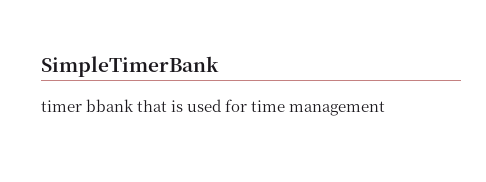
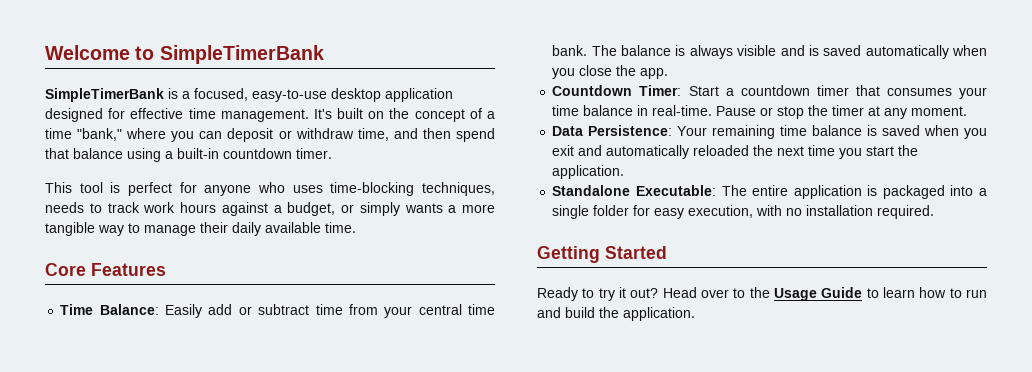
- SimpleTimerBank
+ Welcome to SimpleTimerBank
- timer bbank that is used for time management
+ SimpleTimerBank is a focused, easy-to-use desktop application designed for effective time management. It's built on the concept of a time "bank," where you can deposit or withdraw time, and then spend that balance using a built-in countdown timer.
+ This tool is perfect for anyone who uses time-blocking techniques, needs to track work hours against a budget, or simply wants a more tangible way to manage their daily available time.
+ Core Features
+ Time Balance: Easily add or subtract time from your central time bank. The balance is always visible and is saved automatically when you close the app.
+ Countdown Timer: Start a countdown timer that consumes your time balance in real-time. Pause or stop the timer at any moment.
+ Data Persistence: Your remaining time balance is saved when you exit and automatically reloaded the next time you start the application.
+ Standalone Executable: The entire application is packaged into a single folder for easy execution, with no installation required.
+ Getting Started
+ Ready to try it out? Head over to the Usage Guide to learn how to run and build the application.

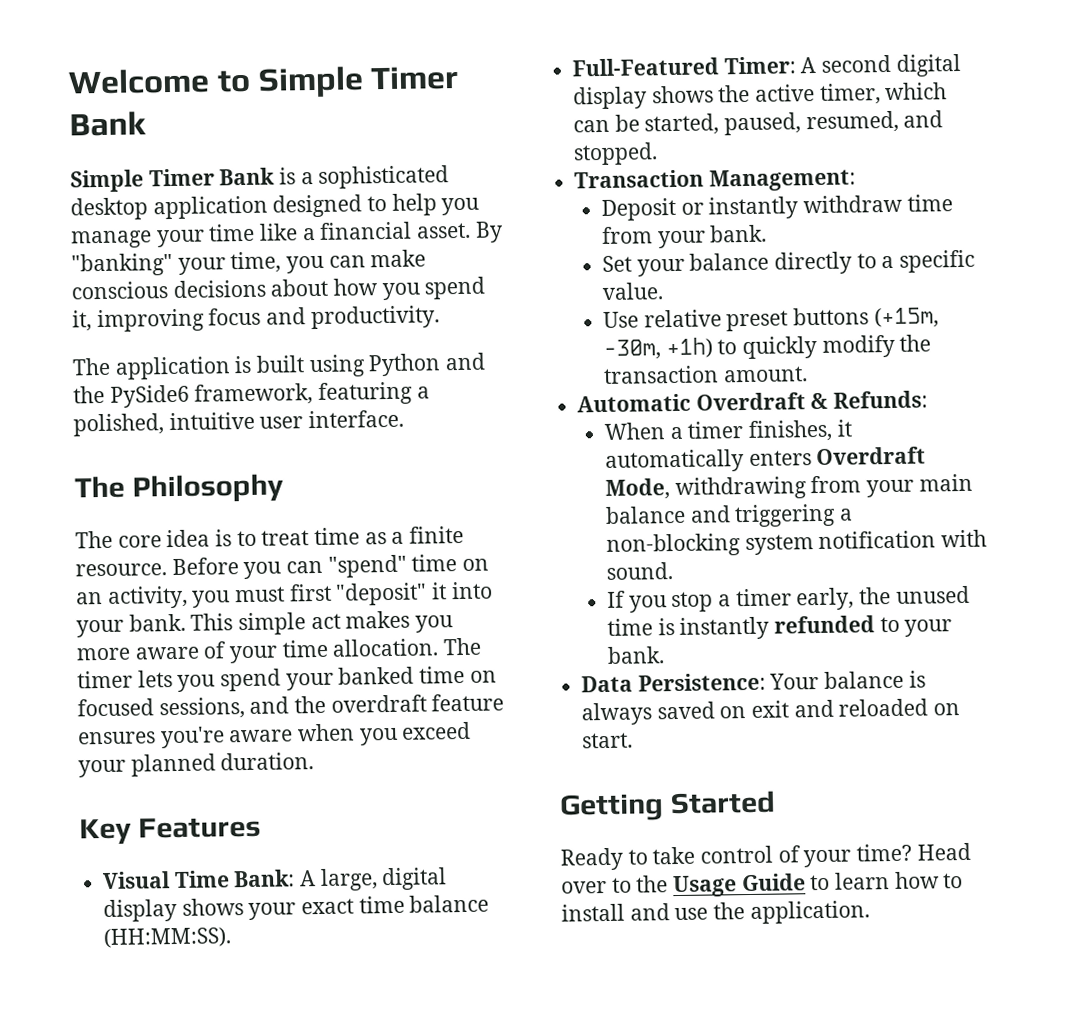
- Welcome to SimpleTimerBank
- SimpleTimerBank is a focused, easy-to-use desktop application designed for effective time management. It's built on the concept of a time "bank," where you can deposit or withdraw time, and then spend that balance using a built-in countdown timer.
- This tool is perfect for anyone who uses time-blocking techniques, needs to track work hours against a budget, or simply wants a more tangible way to manage their daily available time.
- Core Features
- Time Balance: Easily add or subtract time from your central time bank. The balance is always visible and is saved automatically when you close the app.
- Countdown Timer: Start a countdown timer that consumes your time balance in real-time. Pause or stop the timer at any moment.
- Data Persistence: Your remaining time balance is saved when you exit and automatically reloaded the next time you start the application.
- Standalone Executable: The entire application is packaged into a single folder for easy execution, with no installation required.
+ Welcome to Simple Timer Bank
+ Simple Timer Bank is a sophisticated desktop application designed to help you manage your time like a financial asset. By "banking" your time, you can make conscious decisions about how you spend it, improving focus and productivity.
+ The application is built using Python and the PySide6 framework, featuring a polished, intuitive user interface.
+ The Philosophy
+ The core idea is to treat time as a finite resource. Before you can "spend" time on an activity, you must first "deposit" it into your bank. This simple act makes you more aware of your time allocation. The timer lets you spend your banked time on focused sessions, and the overdraft feature ensures you're aware when you exceed your planned duration.
+ Key Features
+ Visual Time Bank: A large, digital display shows your exact time balance (HH:MM:SS).
+ Full-Featured Timer: A second digital display shows the active timer, which can be started, paused, resumed, and stopped.
+ Transaction Management:
+ Deposit or instantly withdraw time from your bank.
+ Set your balance directly to a specific value.
+ Use relative preset buttons (+15m, -30m, +1h) to quickly modify the transaction amount.
+ Automatic Overdraft & Refunds:
+ When a timer finishes, it automatically enters Overdraft Mode, withdrawing from your main balance and triggering a non-blocking system notification with sound.
+ If you stop a timer early, the unused time is instantly refunded to your bank.
+ Data Persistence: Your balance is always saved on exit and reloaded on start.
- Ready to try it out?
+ Ready to take control of your time?
- Head over to the Usage Guide to learn how to run and build the application.
+ Head over to the Usage Guide to learn how to install and use the application.

